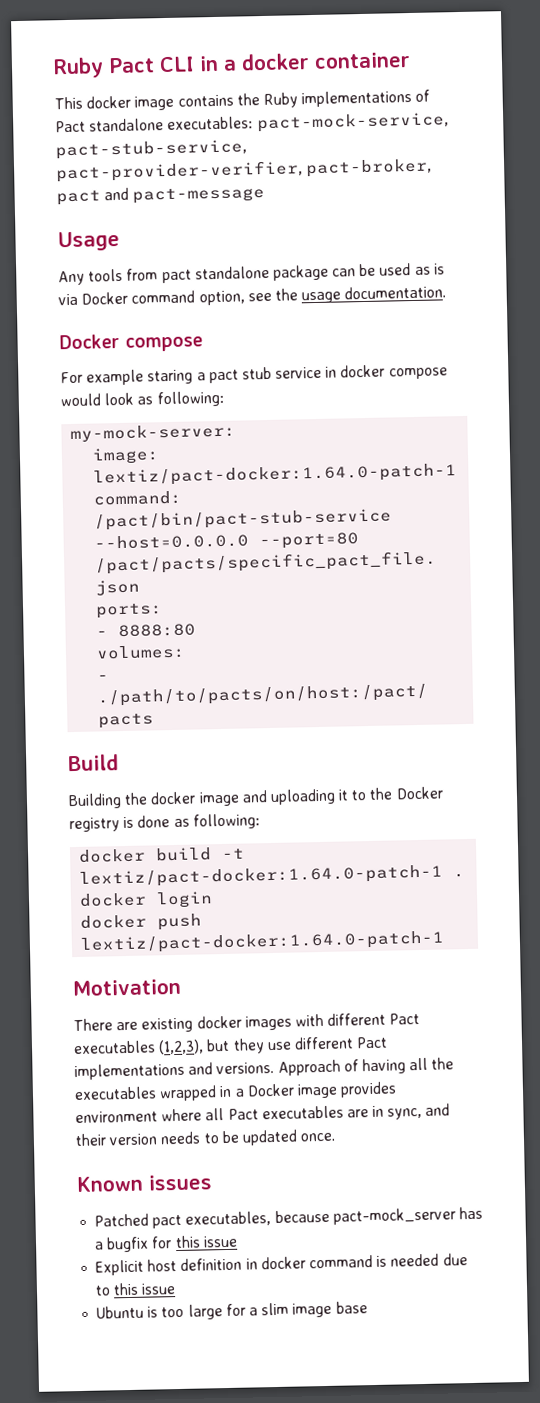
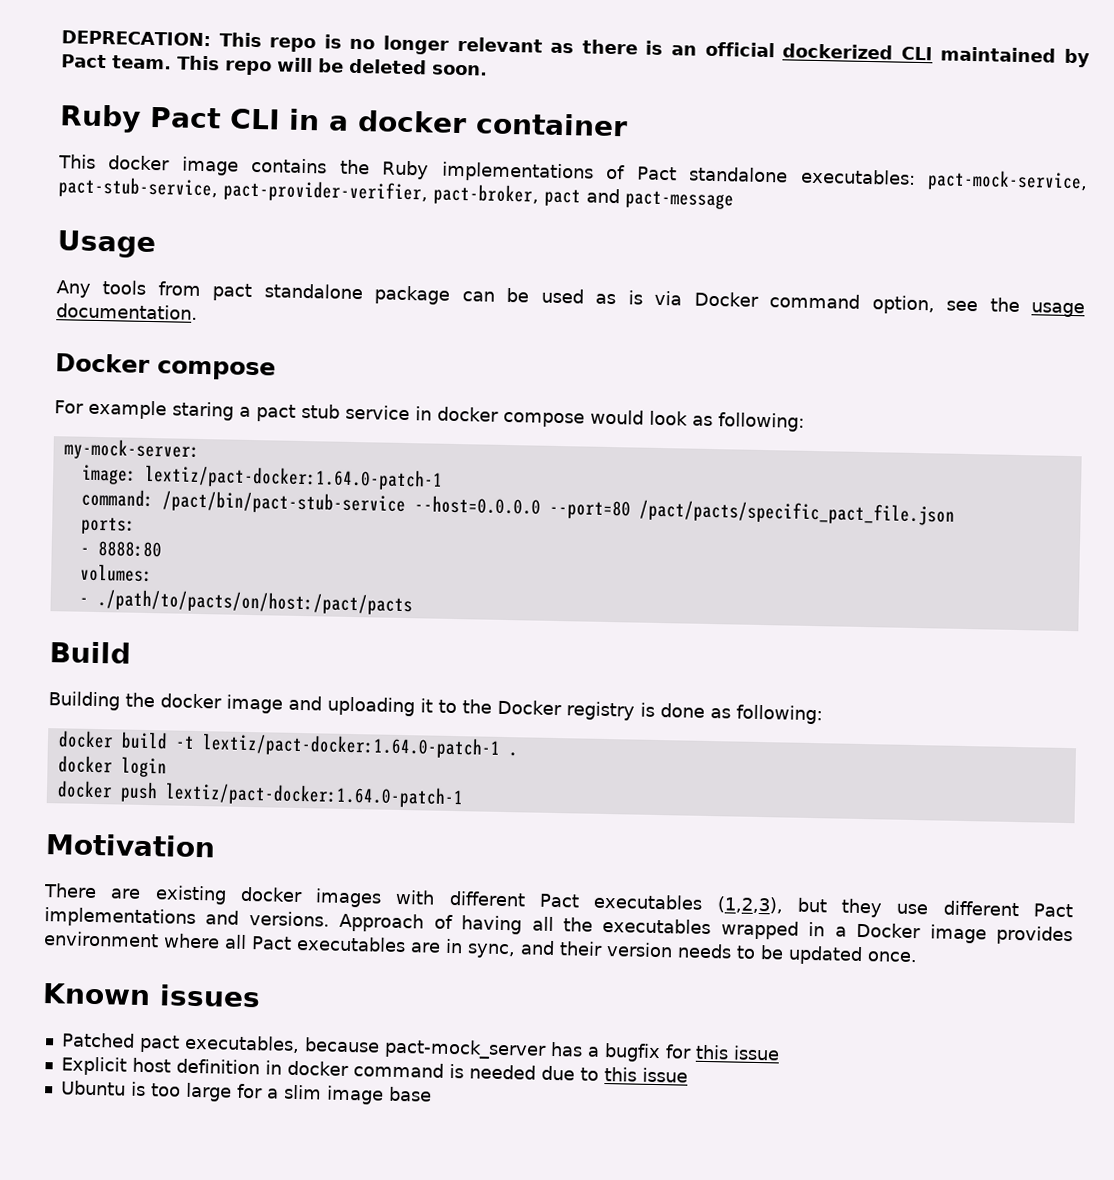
+ DEPRECATION: This repo is no longer relevant as there is an official dockerized CLI maintained by Pact team. This repo will be deleted soon.

